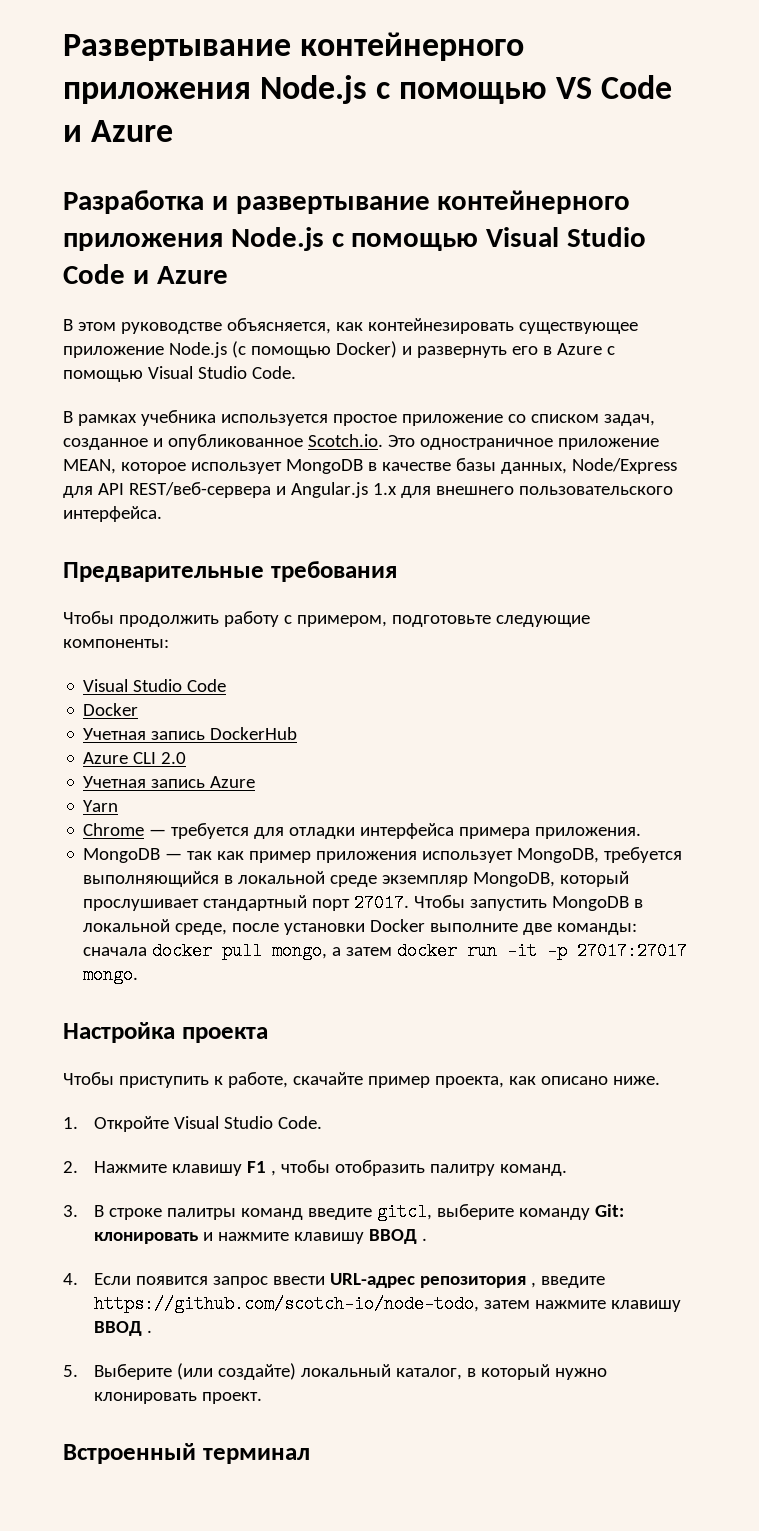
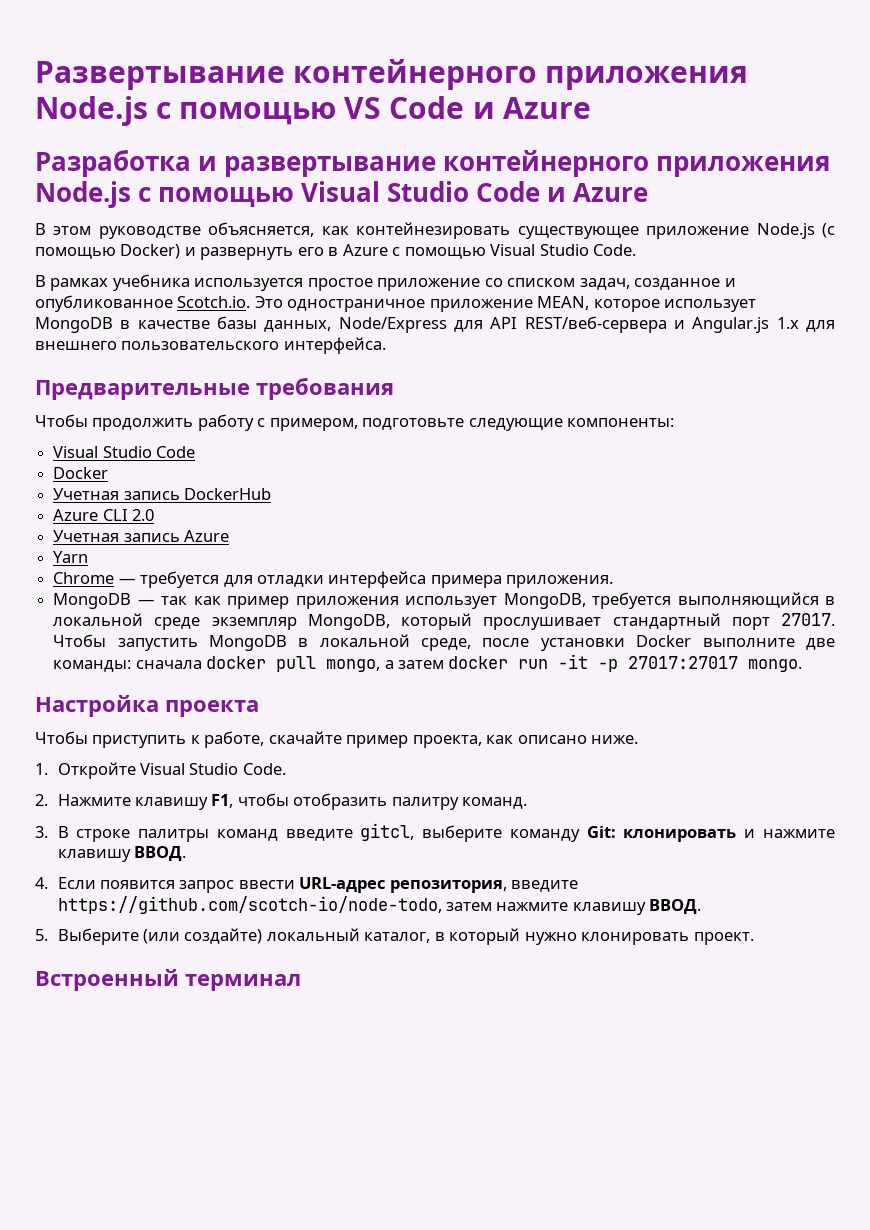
- 2. Нажмите клавишу F1 , чтобы отобразить палитру команд.
+ 2. Нажмите клавишу F1, чтобы отобразить палитру команд.
- 3. В строке палитры команд введите gitcl, выберите команду Git: клонировать и нажмите клавишу ВВОД .
+ 3. В строке палитры команд введите gitcl, выберите команду Git: клонировать и нажмите клавишу ВВОД.
- 4. Если появится запрос ввести URL-адрес репозитория , введите https://github.com/scotch-io/node-todo, затем нажмите клавишу ВВОД .
+ 4. Если появится запрос ввести URL-адрес репозитория, введите https://github.com/scotch-io/node-todo, затем нажмите клавишу ВВОД.

